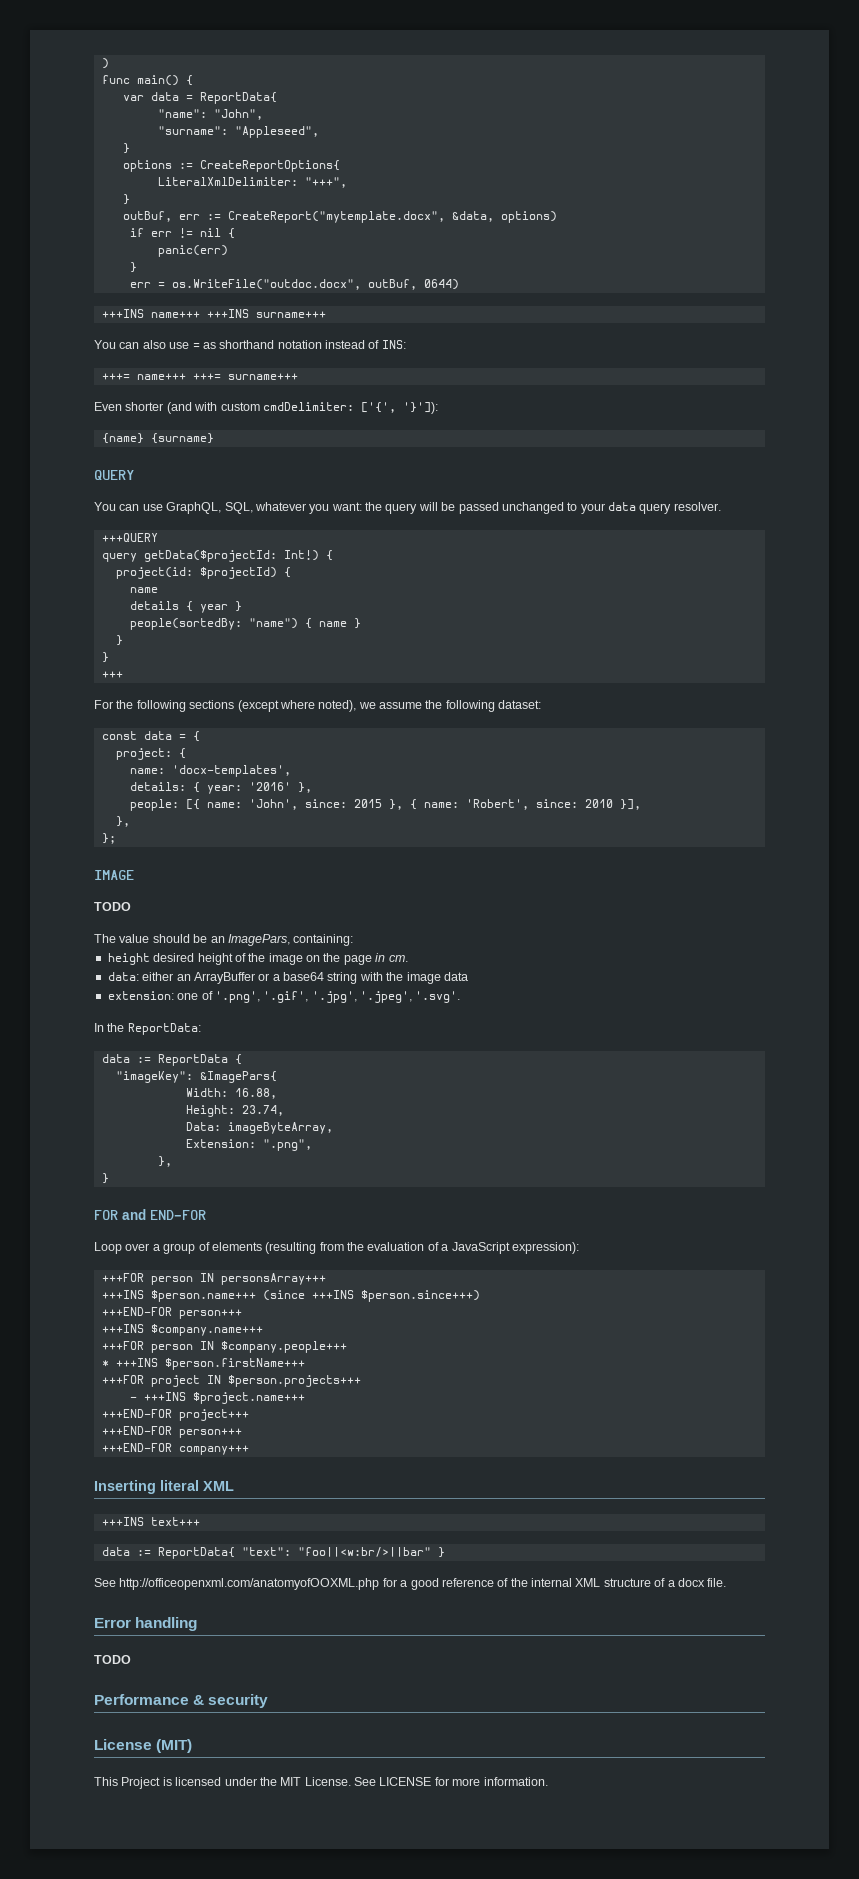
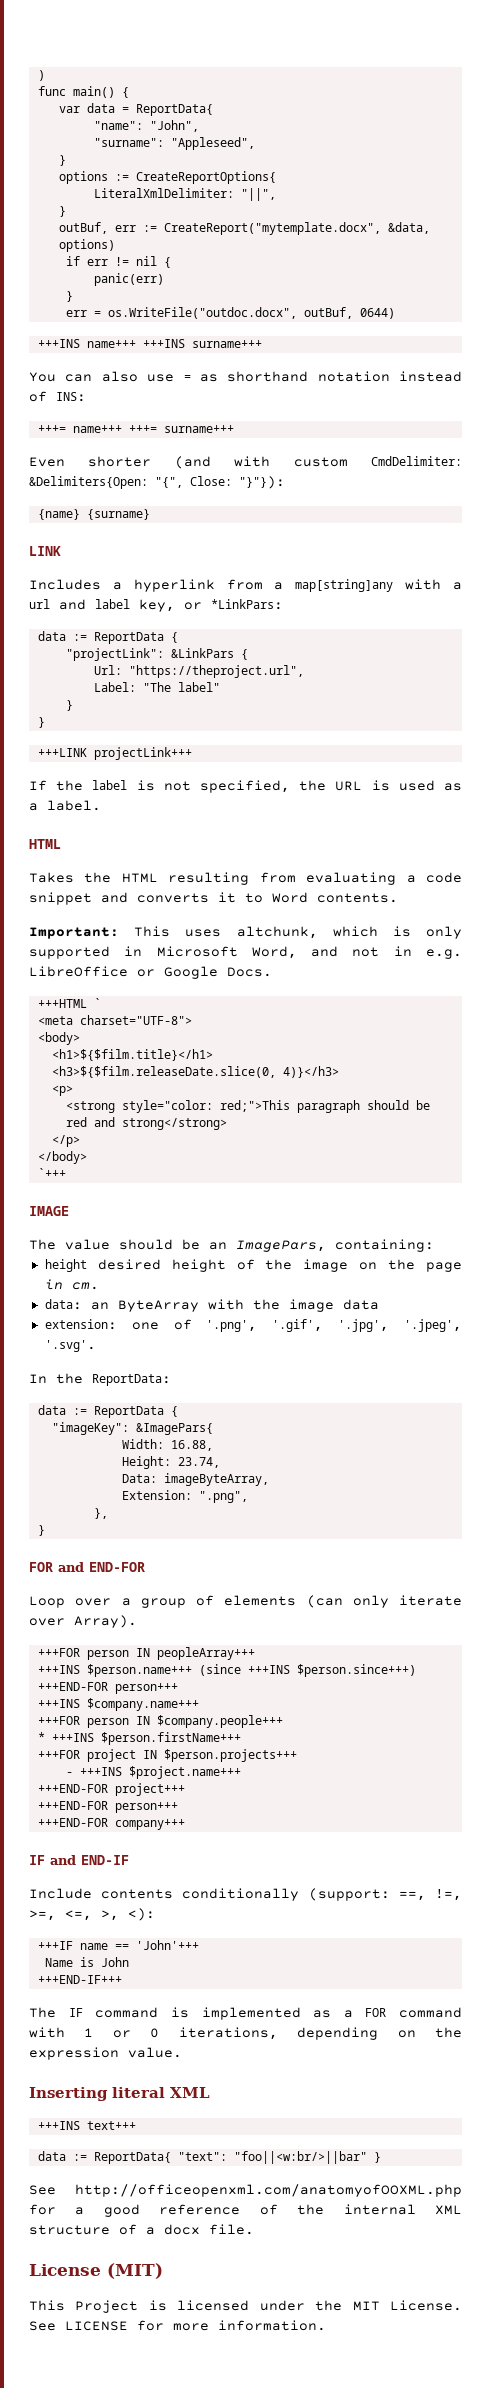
- LiteralXmlDelimiter: "+++",
+ LiteralXmlDelimiter: "||",
- Even shorter (and with custom cmdDelimiter: ['{', '}']):
+ Even shorter (and with custom CmdDelimiter: &Delimiters{Open: "{", Close: "}"}):
  {name} {surname}
- QUERY
- You can use GraphQL, SQL, whatever you want: the query will be passed unchanged to your data query resolver.
- +++QUERY
- query getData($projectId: Int!) {
- project(id: $projectId) {
- name
- details { year }
- people(sortedBy: "name") { name }
+ LINK
+ Includes a hyperlink from a map[string]any with a url and label key, or *LinkPars:
+ data := ReportData {
+ "projectLink": &LinkPars {
+ Url: "https://theproject.url",
+ Label: "The label"
  }
  }
- +++
- For the following sections (except where noted), we assume the following dataset:
- const data = {
- project: {
- name: 'docx-templates',
- details: { year: '2016' },
- people: [{ name: 'John', since: 2015 }, { name: 'Robert', since: 2010 }],
- },
- };
+ +++LINK projectLink+++
+ If the label is not specified, the URL is used as a label.
+ HTML
+ Takes the HTML resulting from evaluating a code snippet and converts it to Word contents.
+ Important: This uses altchunk, which is only supported in Microsoft Word, and not in e.g. LibreOffice or Google Docs.
+ +++HTML `
+ <meta charset="UTF-8">
+ <body>
+ <h1>${$film.title}</h1>
+ <h3>${$film.releaseDate.slice(0, 4)}</h3>
+ <p>
+ <strong style="color: red;">This paragraph should be red and strong</strong>
+ </p>
+ </body>
+ `+++
  IMAGE
- TODO
- data: either an ArrayBuffer or a base64 string with the image data
+ data: an ByteArray with the image data
- Loop over a group of elements (resulting from the evaluation of a JavaScript expression):
- +++FOR person IN personsArray+++
+ Loop over a group of elements (can only iterate over Array).
+ +++FOR person IN peopleArray+++
+ IF and END-IF
+ Include contents conditionally (support: ==, !=, >=, <=, >, <):
+ +++IF name == 'John'+++
+ Name is John
+ +++END-IF+++
+ The IF command is implemented as a FOR command with 1 or 0 iterations, depending on the expression value.
- Error handling
- TODO
- Performance & security

